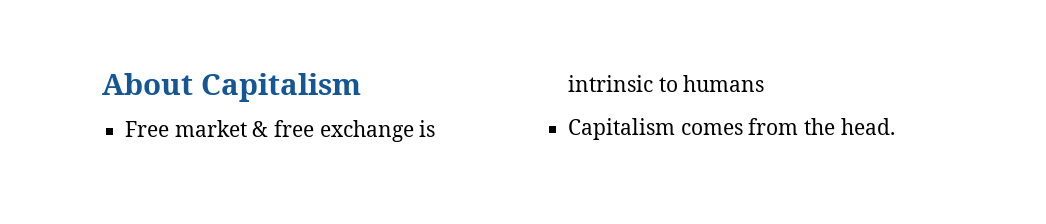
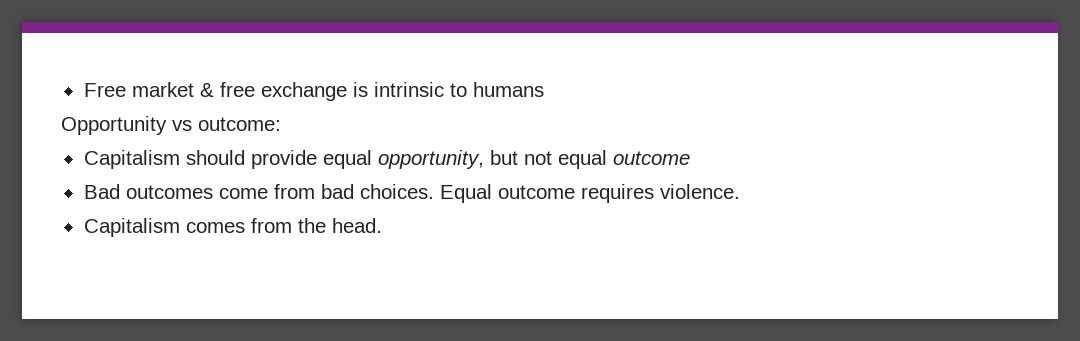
- About Capitalism
+ Opportunity vs outcome:
+ Capitalism should provide equal opportunity, but not equal outcome
+ Bad outcomes come from bad choices. Equal outcome requires violence.

